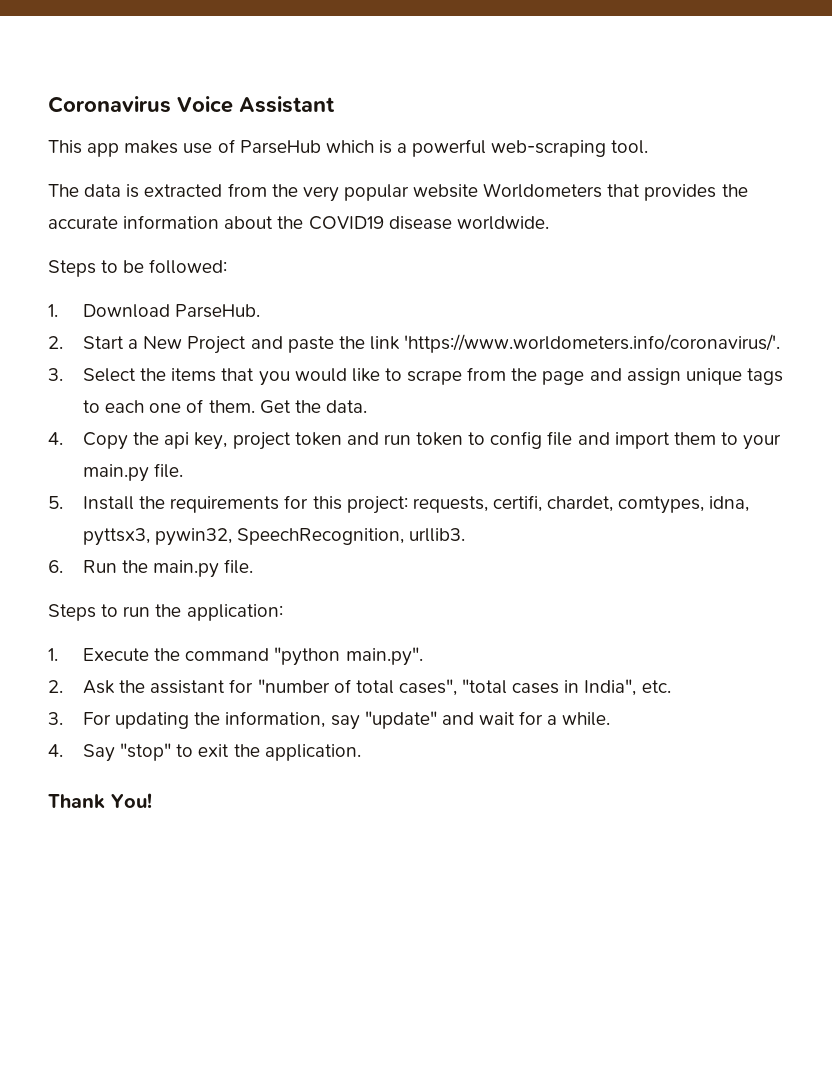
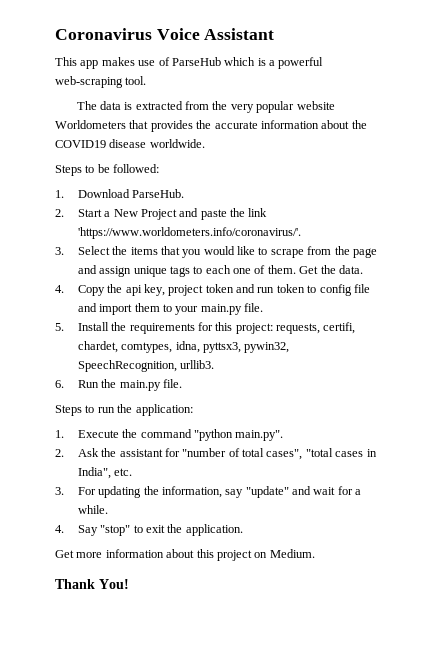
+ Get more information about this project on Medium.

